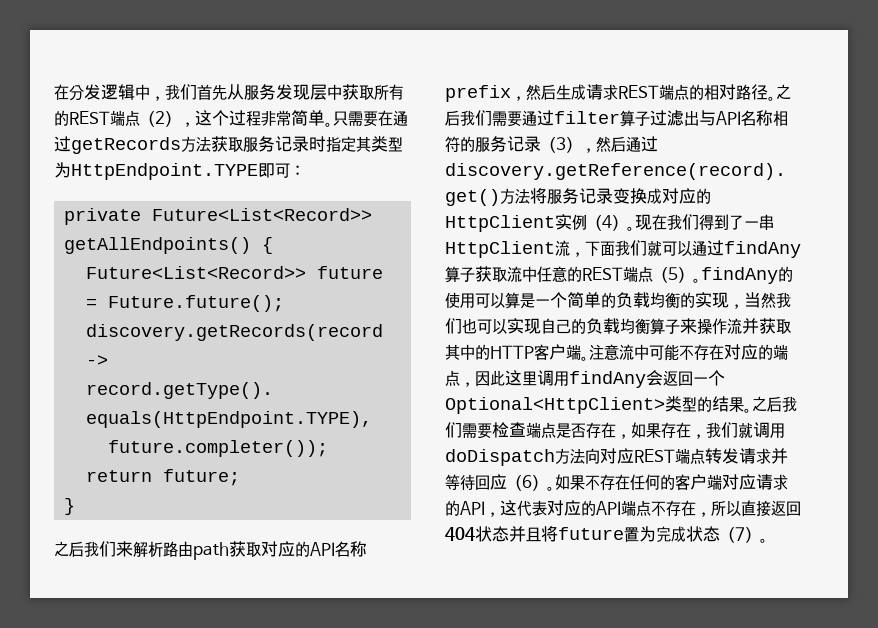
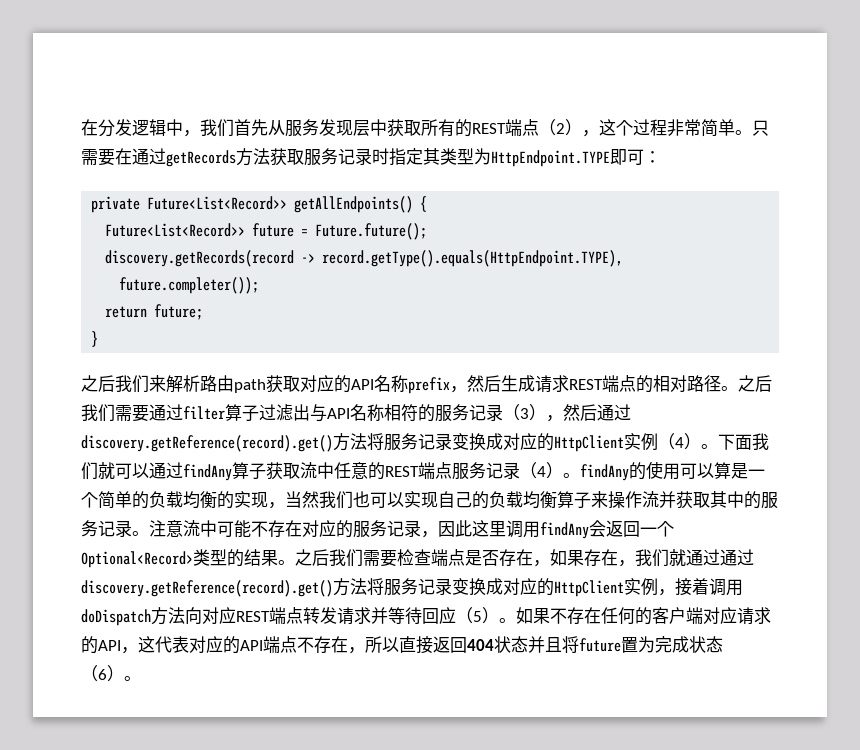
- 现在我们得到了一串HttpClient流，下面我们就可以通过findAny算子获取流中任意的REST端点（5）。findAny的使用可以算是一个简单的负载均衡的实现，当然我们也可以实现自己的负载均衡算子来操作流并获取其中的HTTP客户端。
+ 下面我们就可以通过findAny算子获取流中任意的REST端点服务记录（4）。findAny的使用可以算是一个简单的负载均衡的实现，当然我们也可以实现自己的负载均衡算子来操作流并获取其中的服务记录。
- 注意流中可能不存在对应的端点，因此这里调用findAny会返回一个Optional<HttpClient>类型的结果。
+ 注意流中可能不存在对应的服务记录，因此这里调用findAny会返回一个Optional<Record>类型的结果。
- 之后我们需要检查端点是否存在，如果存在，我们就调用doDispatch方法向对应REST端点转发请求并等待回应（6）。
+ 之后我们需要检查端点是否存在，如果存在，我们就通过通过discovery.getReference(record).get()方法将服务记录变换成对应的HttpClient实例，接着调用doDispatch方法向对应REST端点转发请求并等待回应（5）。
- 如果不存在任何的客户端对应请求的API，这代表对应的API端点不存在，所以直接返回404状态并且将future置为完成状态（7）。
+ 如果不存在任何的客户端对应请求的API，这代表对应的API端点不存在，所以直接返回404状态并且将future置为完成状态（6）。

